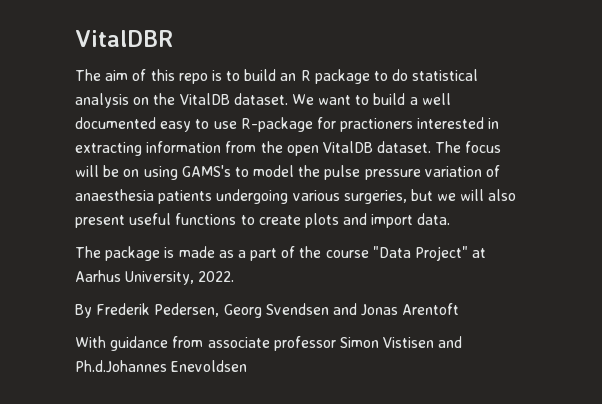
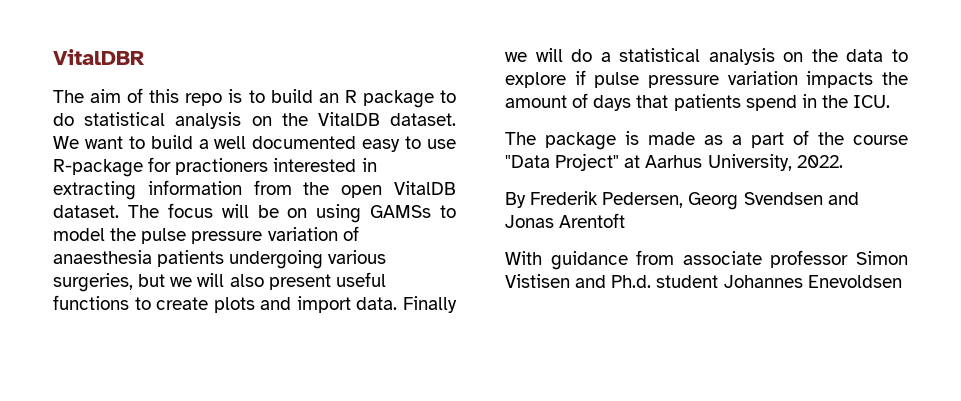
- The focus will be on using GAMS's to model the pulse pressure variation of anaesthesia patients undergoing various surgeries, but we will also present useful functions to create plots and import data.
+ The focus will be on using GAMSs to model the pulse pressure variation of anaesthesia patients undergoing various surgeries, but we will also present useful functions to create plots and import data. Finally we will do a statistical analysis on the data to explore if pulse pressure variation impacts the amount of days that patients spend in the ICU.
- With guidance from associate professor Simon Vistisen and Ph.d.Johannes Enevoldsen
+ With guidance from associate professor Simon Vistisen and Ph.d. student Johannes Enevoldsen

